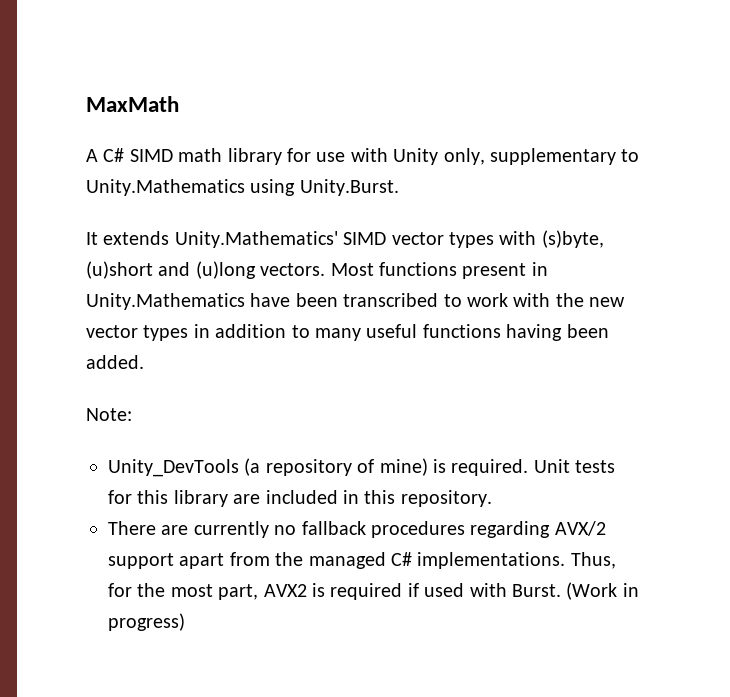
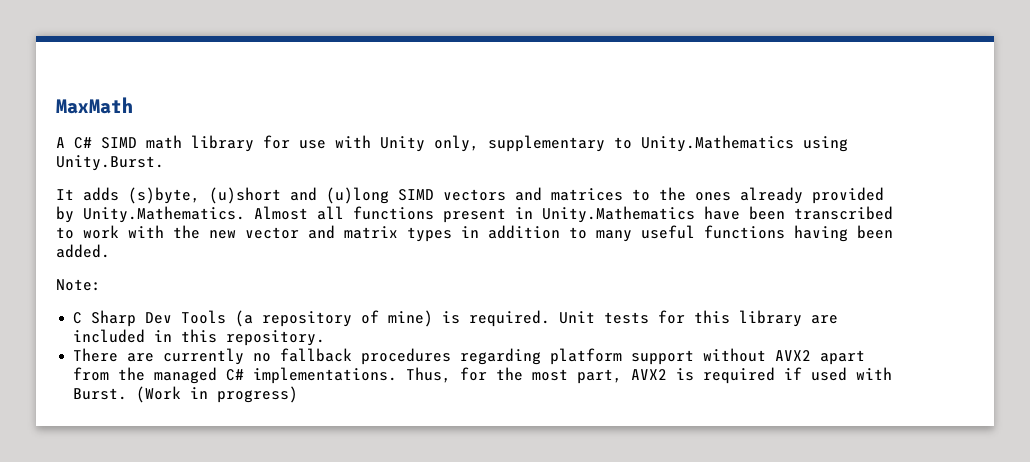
- It extends Unity.Mathematics' SIMD vector types with (s)byte, (u)short and (u)long vectors. Most functions present in Unity.Mathematics have been transcribed to work with the new vector types in addition to many useful functions having been added.
+ It adds (s)byte, (u)short and (u)long SIMD vectors and matrices to the ones already provided by Unity.Mathematics. Almost all functions present in Unity.Mathematics have been transcribed to work with the new vector and matrix types in addition to many useful functions having been added.
- Unity_DevTools (a repository of mine) is required.
+ C Sharp Dev Tools (a repository of mine) is required.
- There are currently no fallback procedures regarding AVX/2 support apart from the managed C# implementations.
+ There are currently no fallback procedures regarding platform support without AVX2 apart from the managed C# implementations.

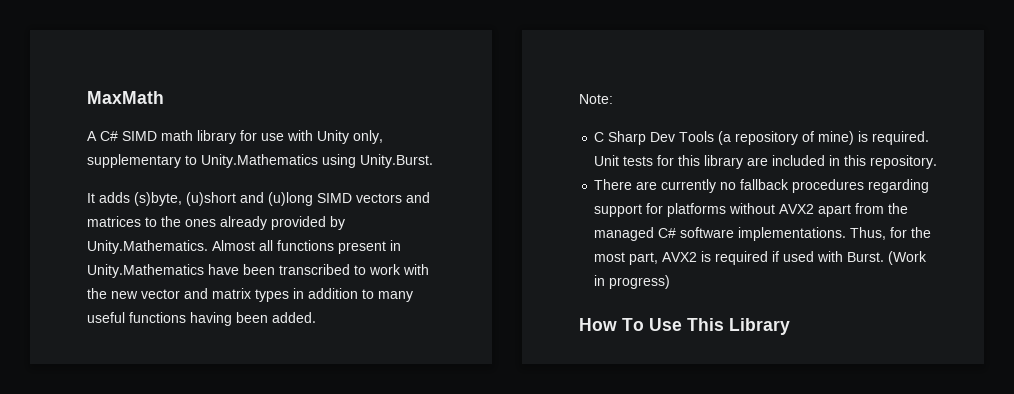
- There are currently no fallback procedures regarding platform support without AVX2 apart from the managed C# implementations.
+ There are currently no fallback procedures regarding support for platforms without AVX2 apart from the managed C# software implementations.
+ How To Use This Library

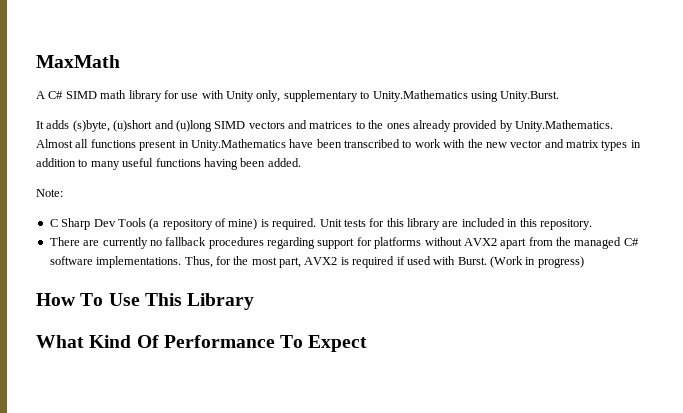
+ What Kind Of Performance To Expect

